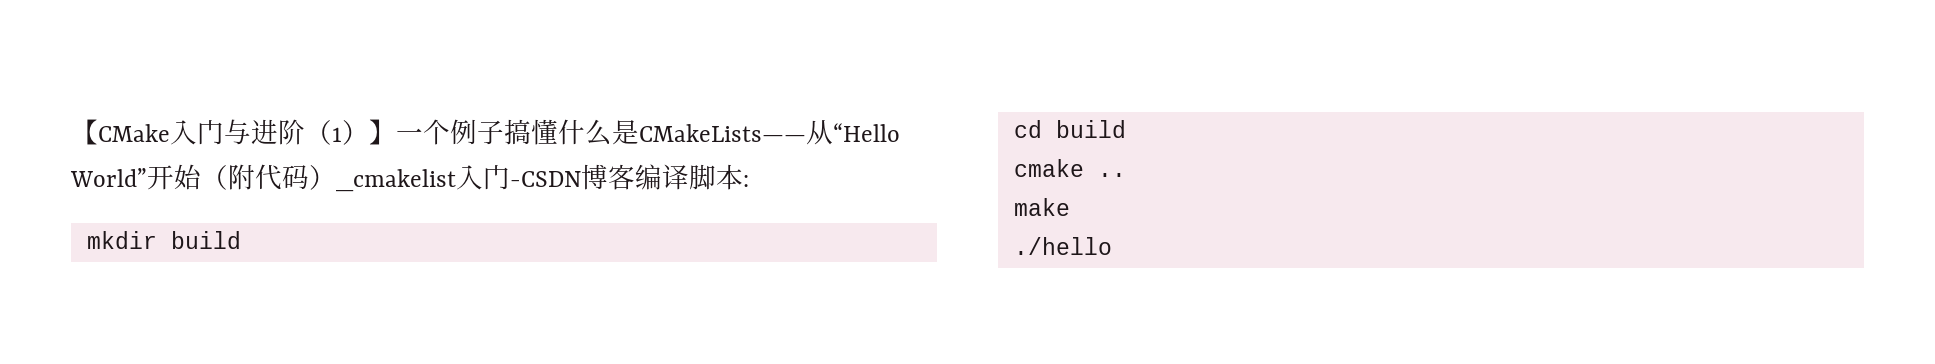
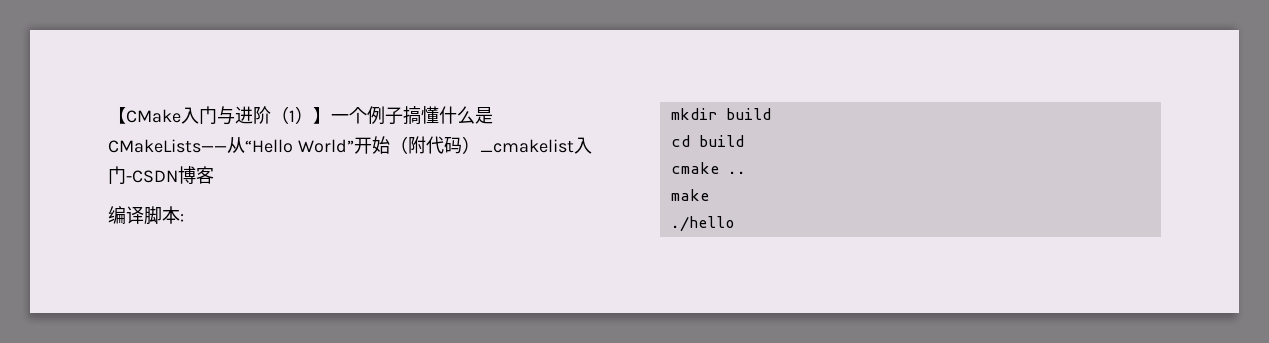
- 【CMake入门与进阶（1）】一个例子搞懂什么是CMakeLists——从“Hello World”开始（附代码）_cmakelist入门-CSDN博客编译脚本:
+ 【CMake入门与进阶（1）】一个例子搞懂什么是CMakeLists——从“Hello World”开始（附代码）_cmakelist入门-CSDN博客
+ 编译脚本:

